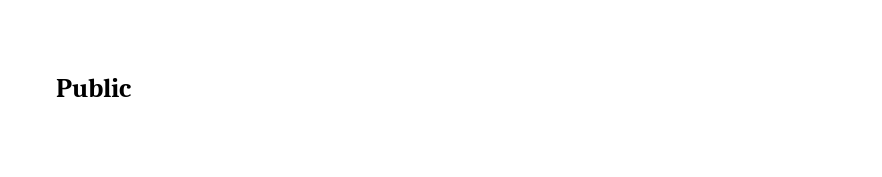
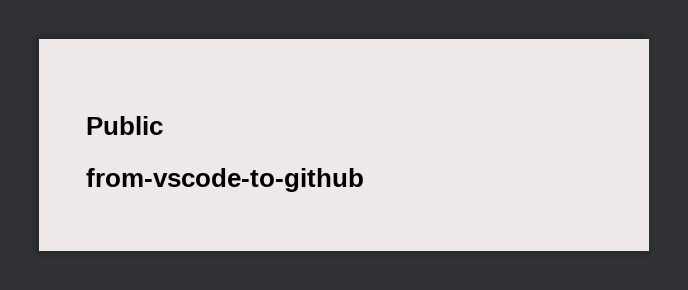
+ from-vscode-to-github

